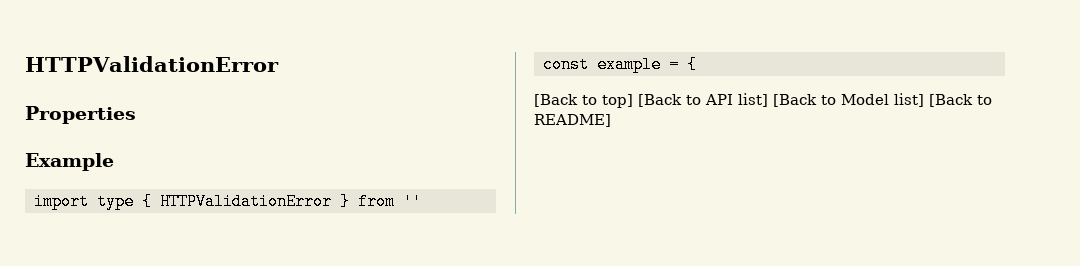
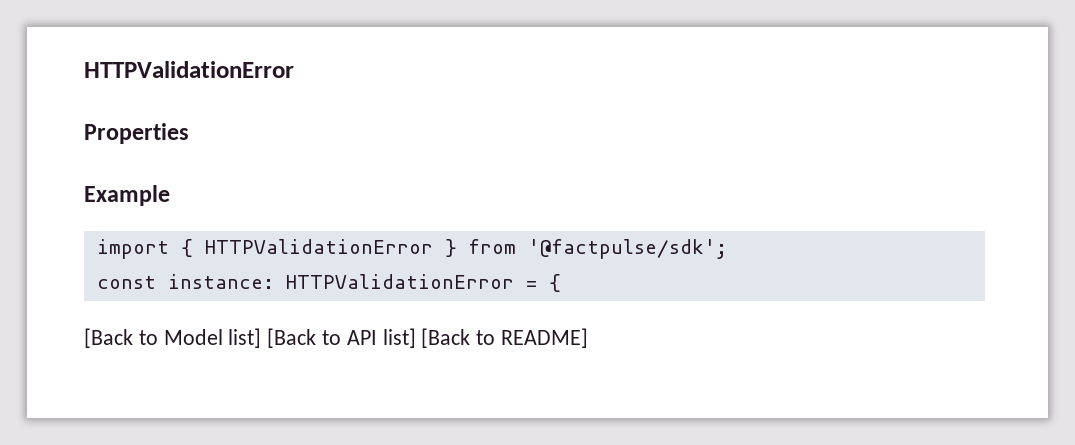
- import type { HTTPValidationError } from ''
+ import { HTTPValidationError } from '@factpulse/sdk';
- const example = {
+ const instance: HTTPValidationError = {
- [Back to top] [Back to API list] [Back to Model list] [Back to README]
+ [Back to Model list] [Back to API list] [Back to README]

